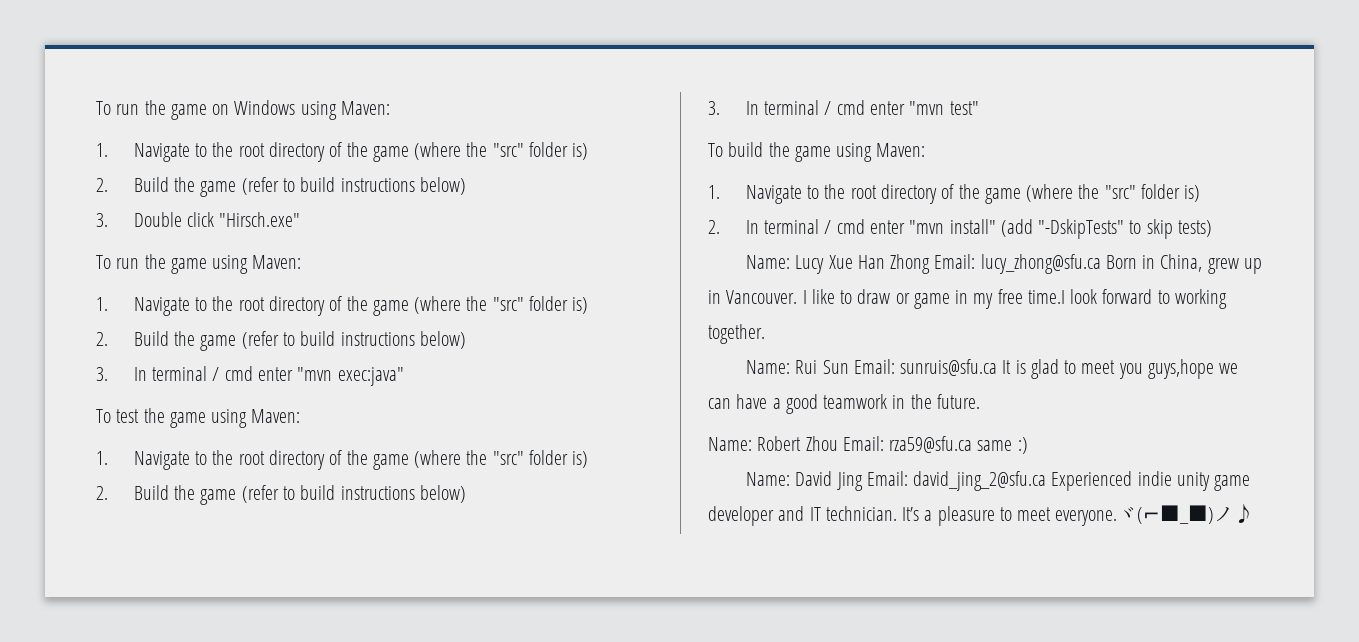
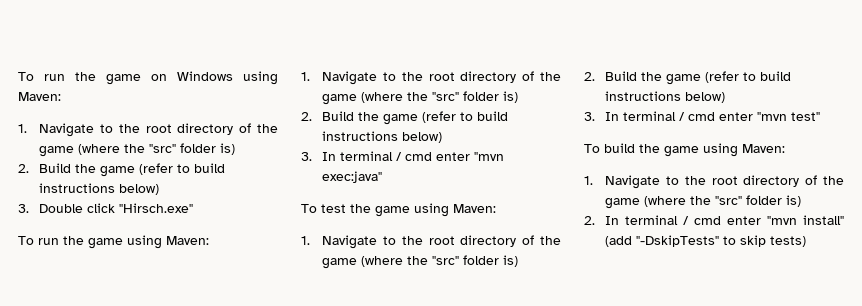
- Name: Lucy Xue Han Zhong Email: lucy_zhong@sfu.ca Born in China, grew up in Vancouver. I like to draw or game in my free time.I look forward to working together.
- Name: Rui Sun Email: sunruis@sfu.ca It is glad to meet you guys,hope we can have a good teamwork in the future.
- Name: Robert Zhou Email: rza59@sfu.ca same :)
- Name: David Jing Email: david_jing_2@sfu.ca Experienced indie unity game developer and IT technician. It’s a pleasure to meet everyone.ヾ(⌐■_■)ノ♪

